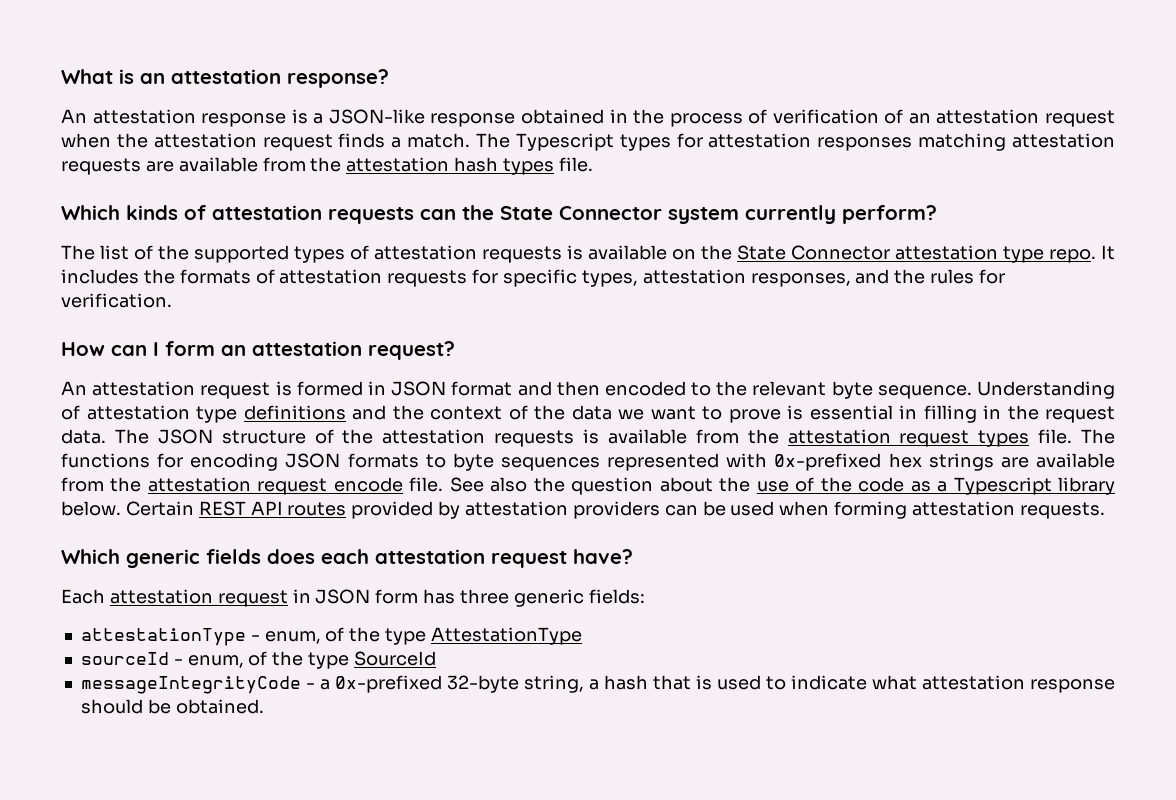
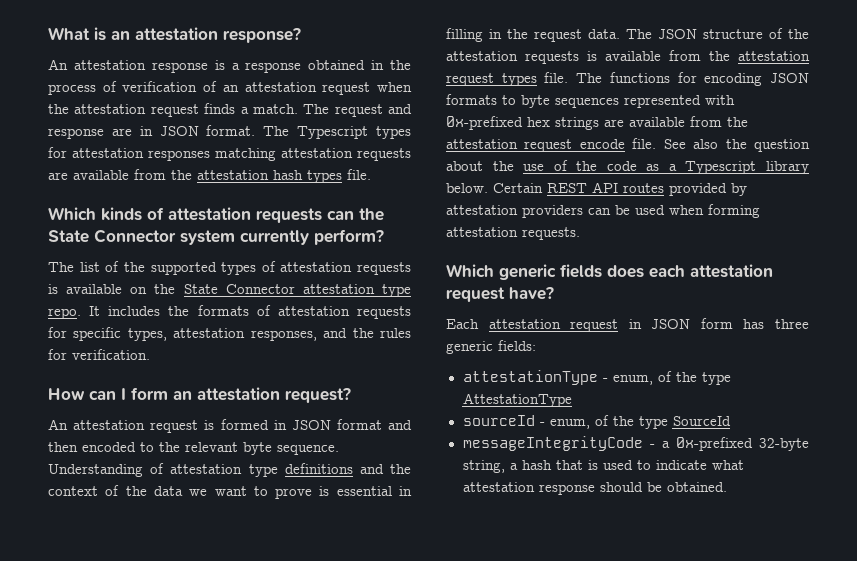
- An attestation response is a JSON-like response obtained in the process of verification of an attestation request when the attestation request finds a match.
+ An attestation response is a response obtained in the process of verification of an attestation request when the attestation request finds a match.
- The Typescript types for attestation responses matching attestation requests are available from the attestation hash types file.
+ The request and response are in JSON format. The Typescript types for attestation responses matching attestation requests are available from the attestation hash types file.

